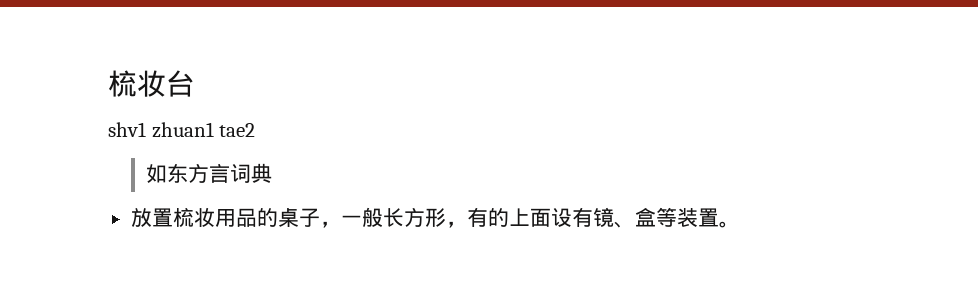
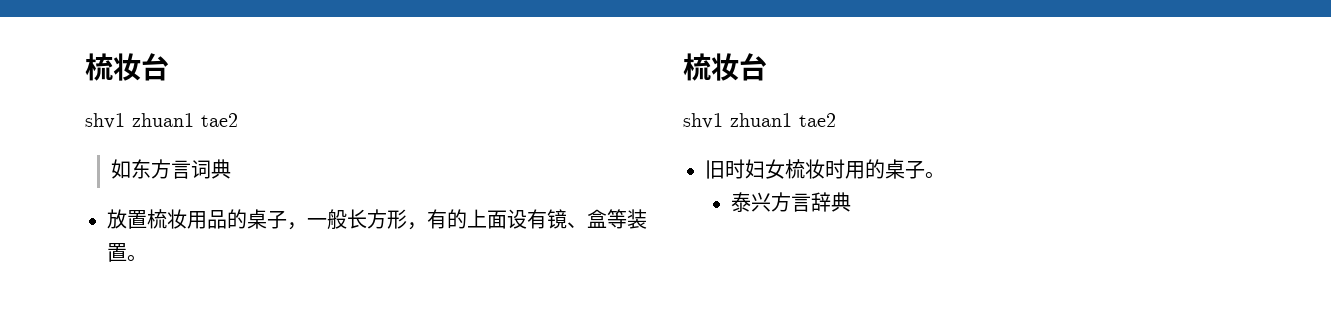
  放置梳妆用品的桌子，一般长方形，有的上面设有镜、盒等装置。
+ 梳妆台
+ shv1 zhuan1 tae2
+ 旧时妇女梳妆时用的桌子。
+ 泰兴方言辞典

